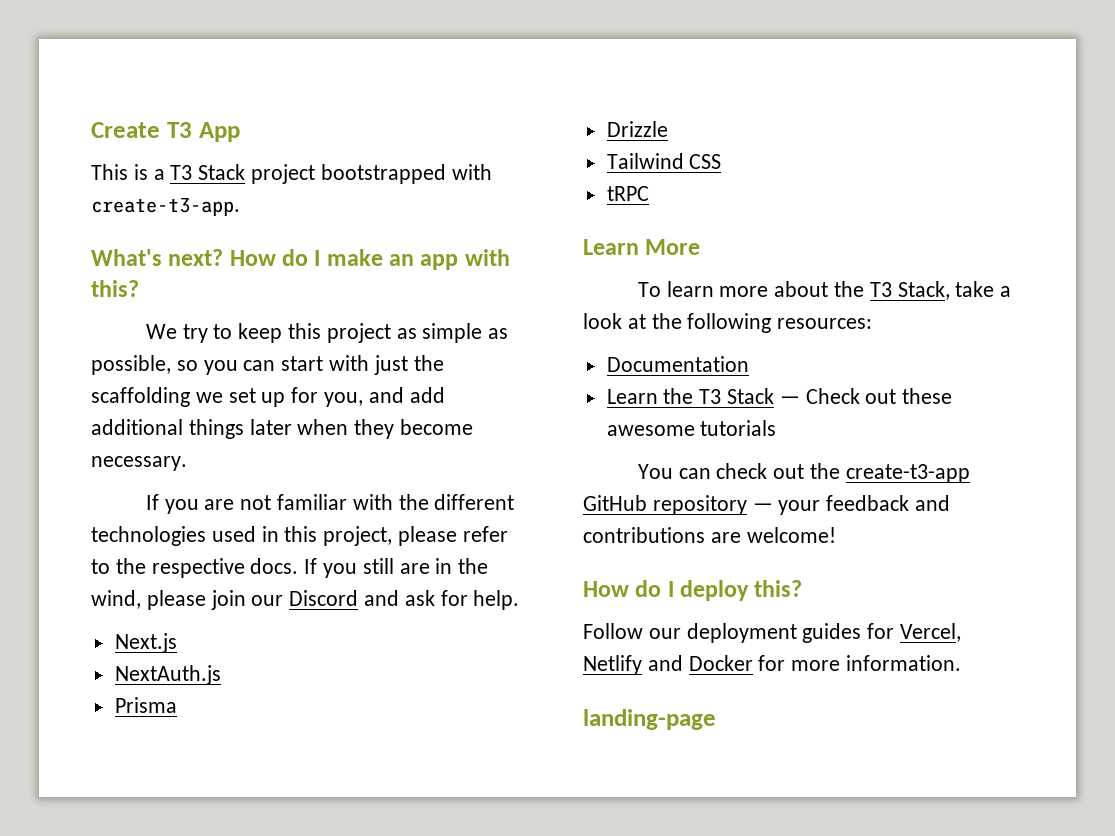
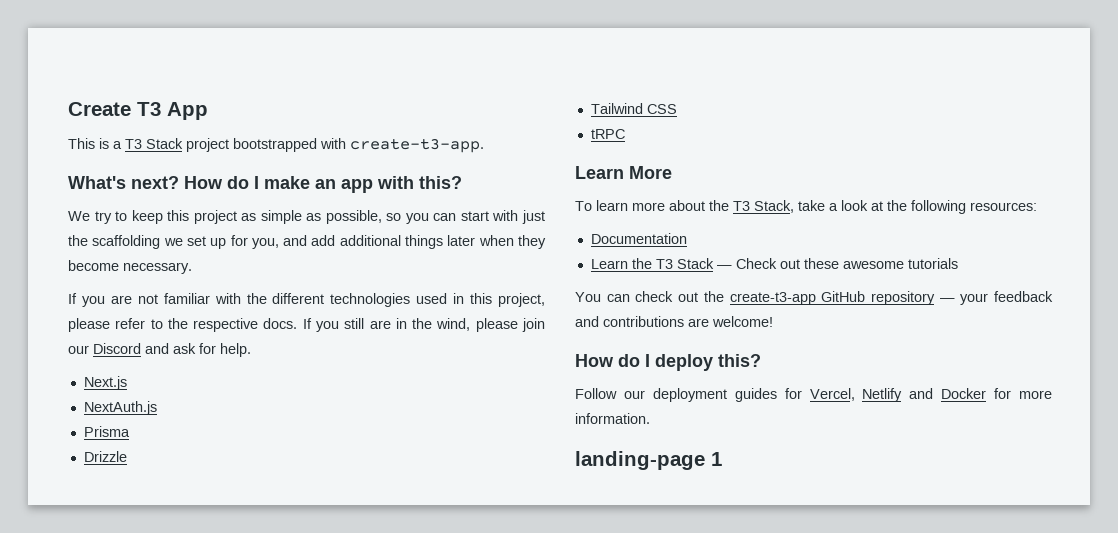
- landing-page
+ landing-page 1

